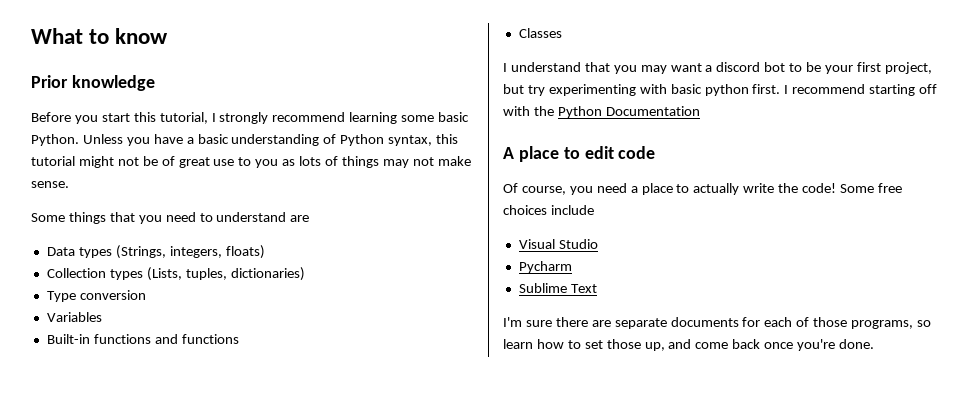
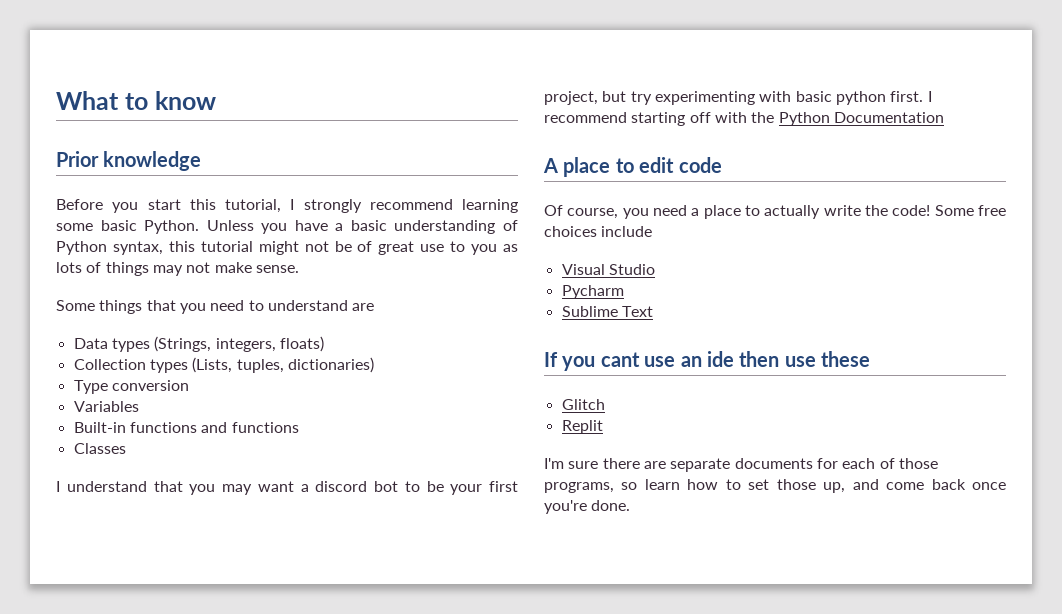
+ If you cant use an ide then use these
+ Glitch
+ Replit

